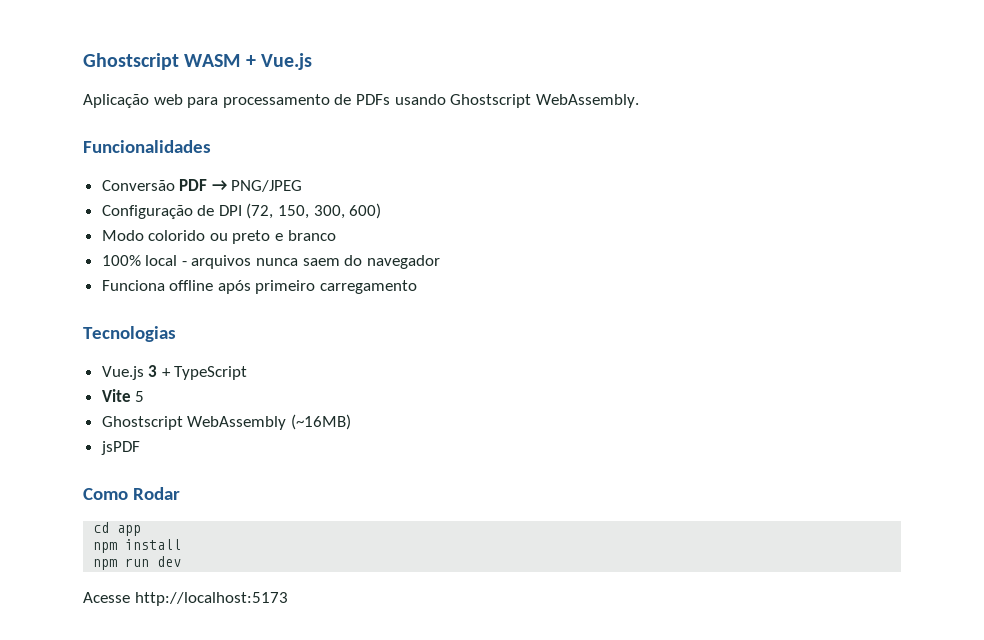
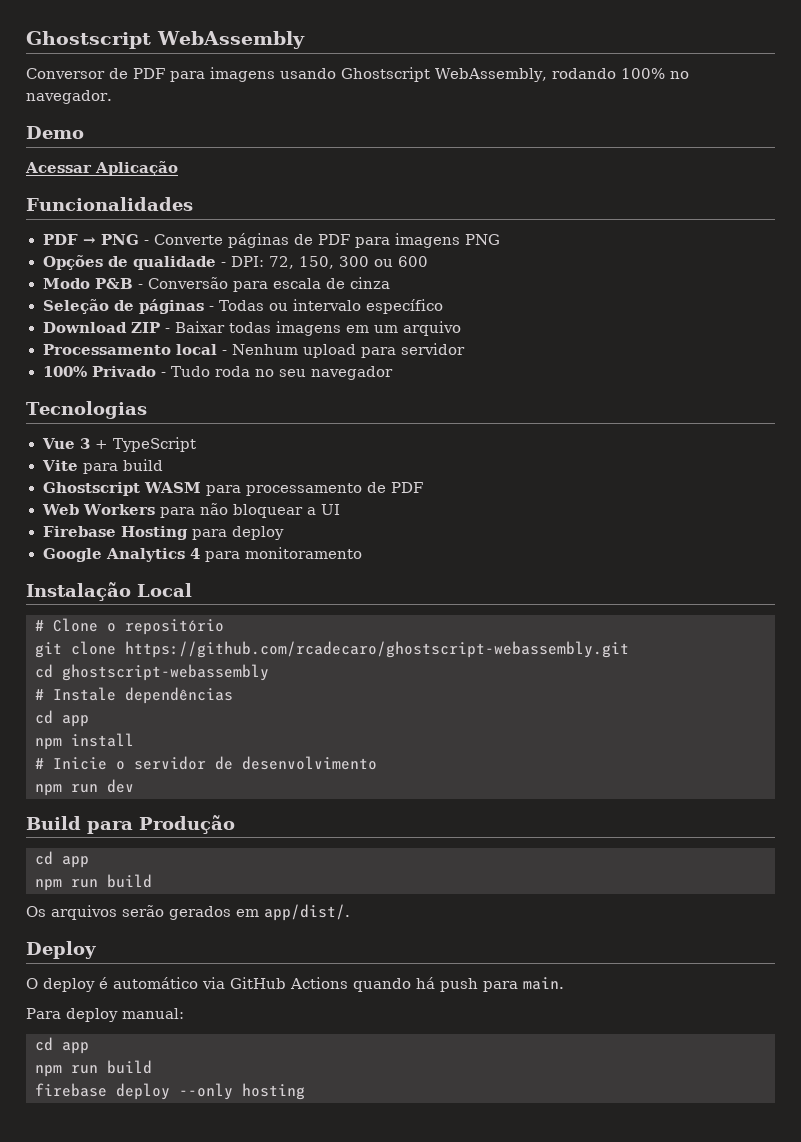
- Ghostscript WASM + Vue.js
- Aplicação web para processamento de PDFs usando Ghostscript WebAssembly.
+ Ghostscript WebAssembly
+ Conversor de PDF para imagens usando Ghostscript WebAssembly, rodando 100% no navegador.
+ Demo
+ Acessar Aplicação
- Conversão PDF → PNG/JPEG
- Configuração de DPI (72, 150, 300, 600)
- Modo colorido ou preto e branco
- 100% local - arquivos nunca saem do navegador
- Funciona offline após primeiro carregamento
+ PDF → PNG - Converte páginas de PDF para imagens PNG
+ Opções de qualidade - DPI: 72, 150, 300 ou 600
+ Modo P&B - Conversão para escala de cinza
+ Seleção de páginas - Todas ou intervalo específico
+ Download ZIP - Baixar todas imagens em um arquivo
+ Processamento local - Nenhum upload para servidor
+ 100% Privado - Tudo roda no seu navegador
- Vue.js 3 + TypeScript
+ Vue 3 + TypeScript
- Vite 5
- Ghostscript WebAssembly (~16MB)
- jsPDF
- Como Rodar
+ Vite para build
+ Ghostscript WASM para processamento de PDF
+ Web Workers para não bloquear a UI
+ Firebase Hosting para deploy
+ Google Analytics 4 para monitoramento
+ Instalação Local
+ # Clone o repositório
+ git clone https://github.com/rcadecaro/ghostscript-webassembly.git
+ cd ghostscript-webassembly
+ # Instale dependências
  cd app
  npm install
+ # Inicie o servidor de desenvolvimento
  npm run dev
- Acesse http://localhost:5173
+ Build para Produção
+ cd app
+ npm run build
+ Os arquivos serão gerados em app/dist/.
+ Deploy
+ O deploy é automático via GitHub Actions quando há push para main.
+ Para deploy manual:
+ cd app
+ npm run build
+ firebase deploy --only hosting

